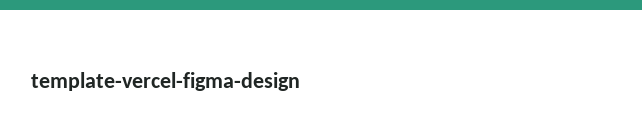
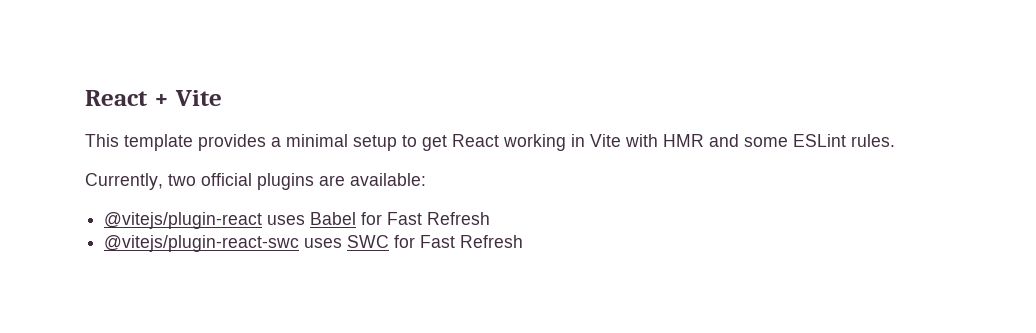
- template-vercel-figma-design
+ React + Vite
+ This template provides a minimal setup to get React working in Vite with HMR and some ESLint rules.
+ Currently, two official plugins are available:
+ @vitejs/plugin-react uses Babel for Fast Refresh
+ @vitejs/plugin-react-swc uses SWC for Fast Refresh

